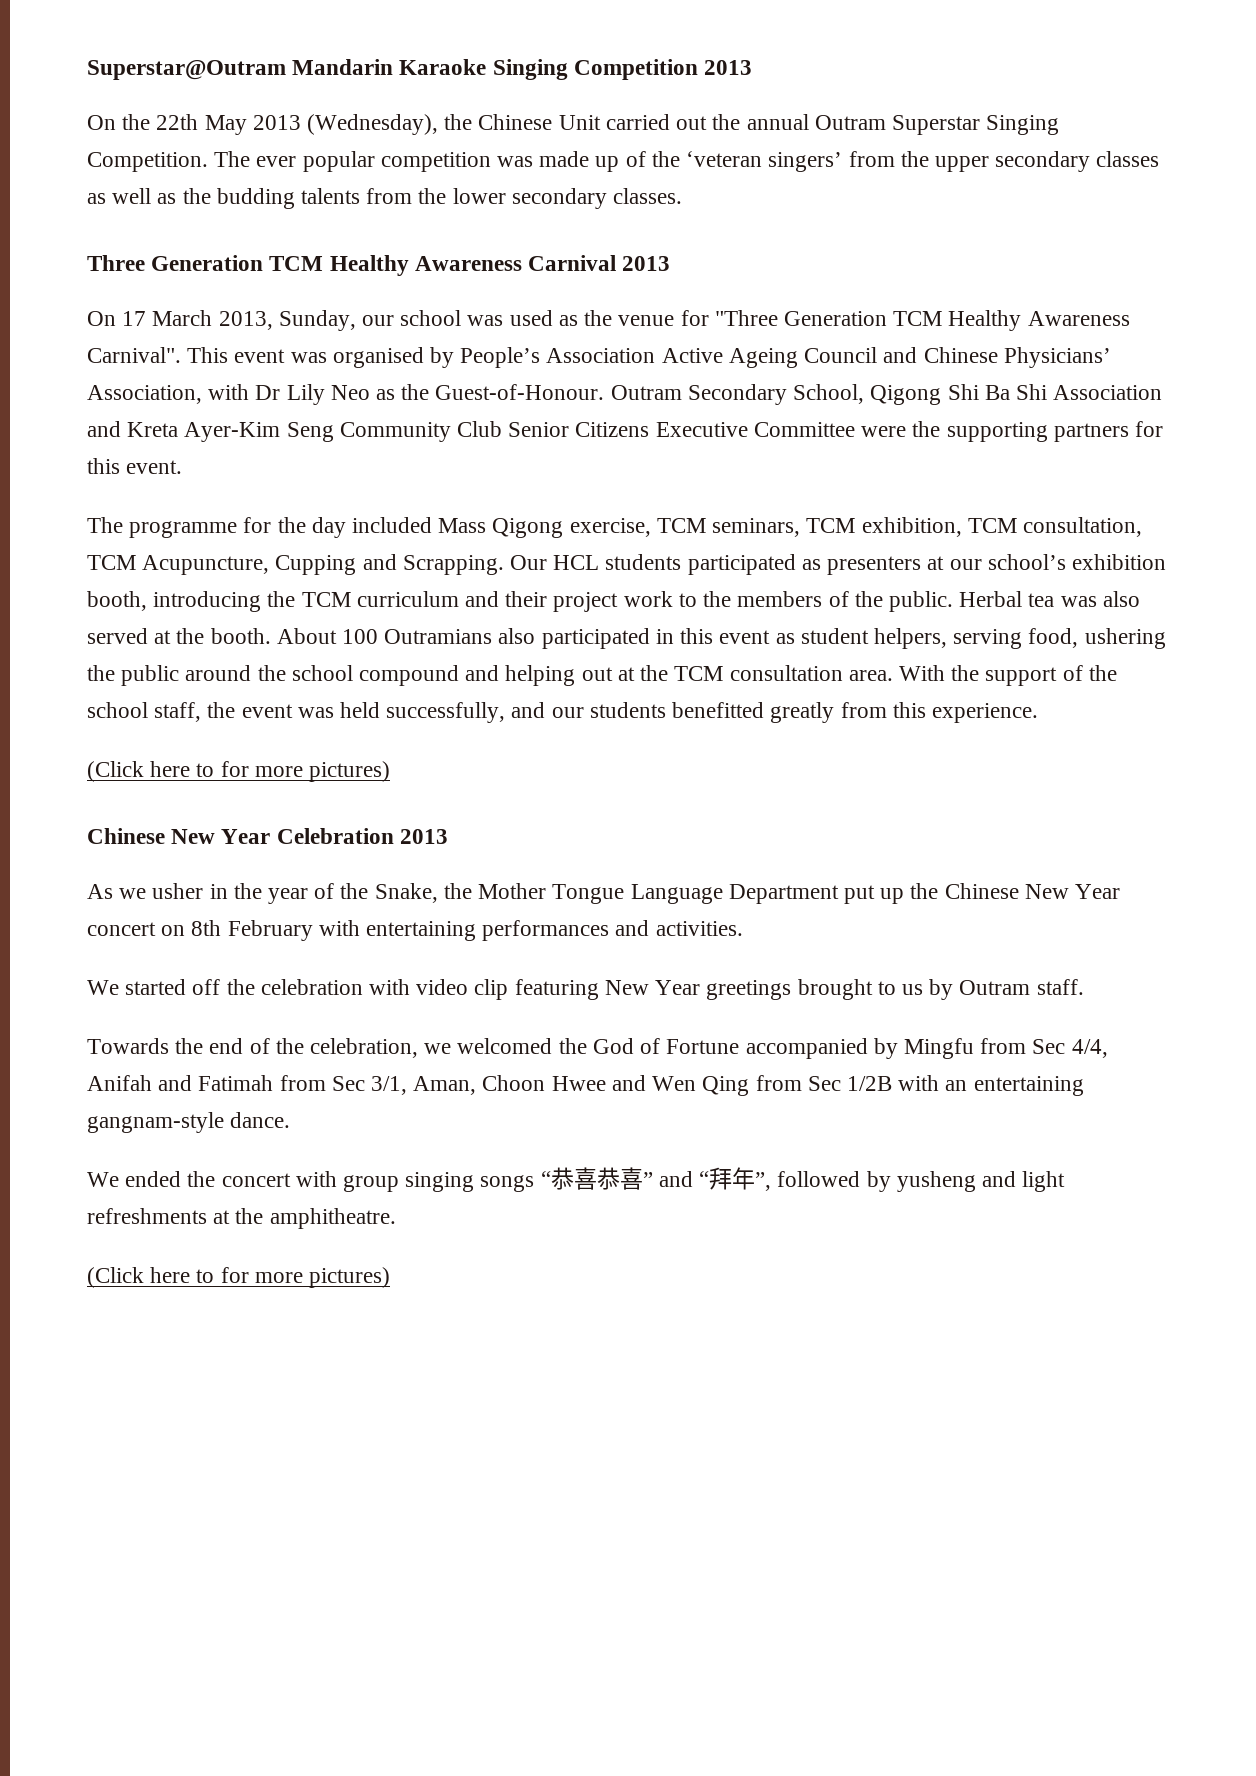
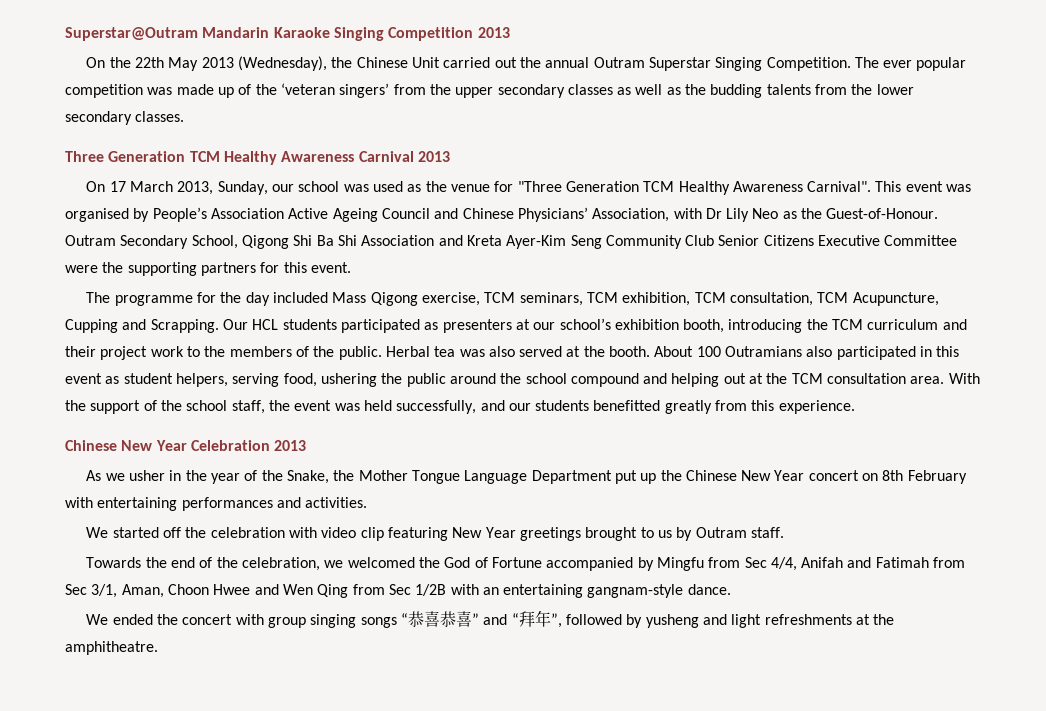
  With the support of the school staff, the event was held successfully, and our students benefitted greatly from this experience.
- (Click here to for more pictures)
  We ended the concert with group singing songs “恭喜恭喜” and “拜年”, followed by yusheng and light refreshments at the amphitheatre.
- (Click here to for more pictures)

